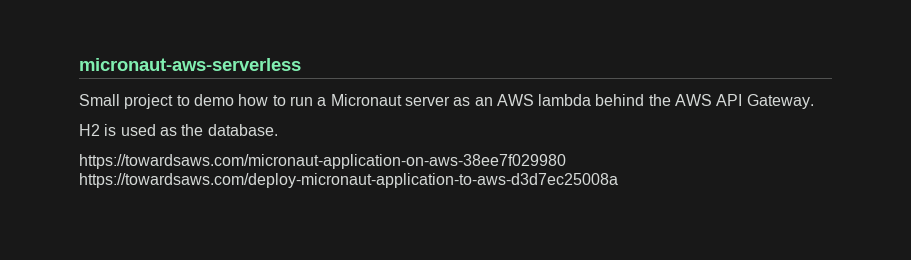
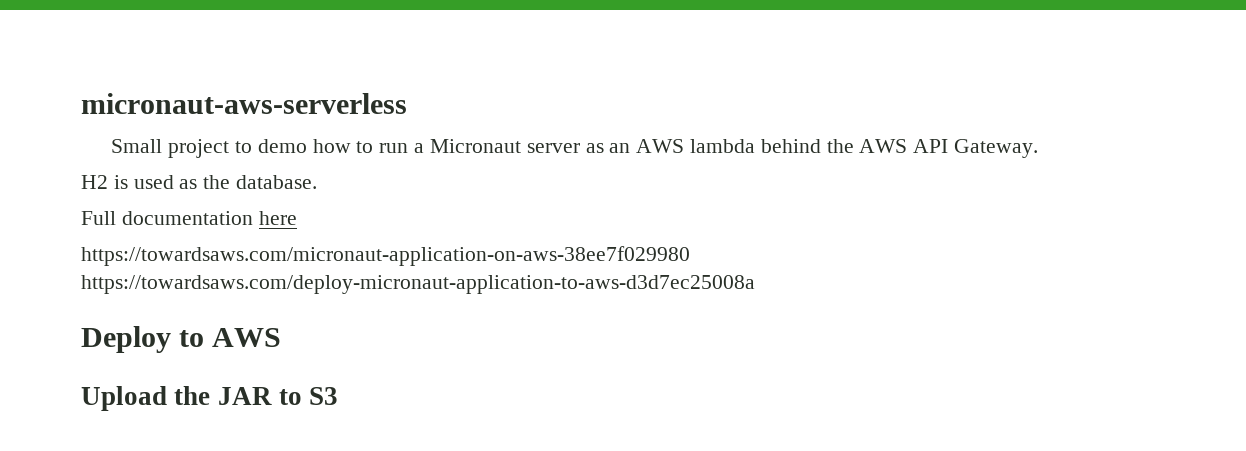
+ Full documentation here
+ Deploy to AWS
+ Upload the JAR to S3

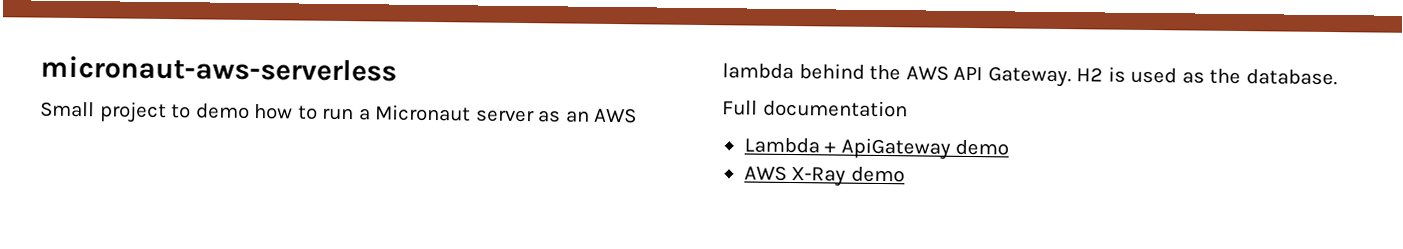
- Small project to demo how to run a Micronaut server as an AWS lambda behind the AWS API Gateway.
- H2 is used as the database.
+ Small project to demo how to run a Micronaut server as an AWS lambda behind the AWS API Gateway. H2 is used as the database.
- Full documentation here
- https://towardsaws.com/micronaut-application-on-aws-38ee7f029980 https://towardsaws.com/deploy-micronaut-application-to-aws-d3d7ec25008a
- Deploy to AWS
- Upload the JAR to S3
+ Full documentation
+ Lambda + ApiGateway demo
+ AWS X-Ray demo

